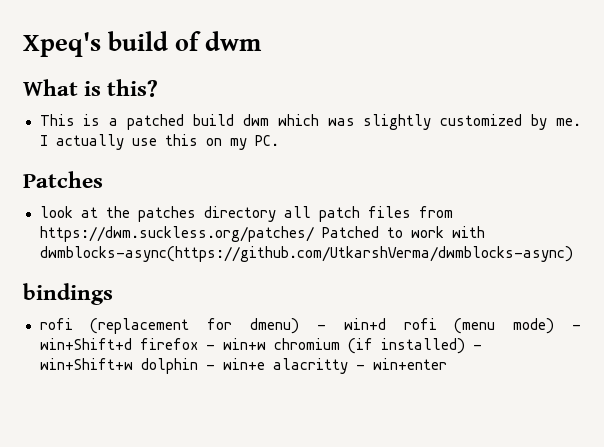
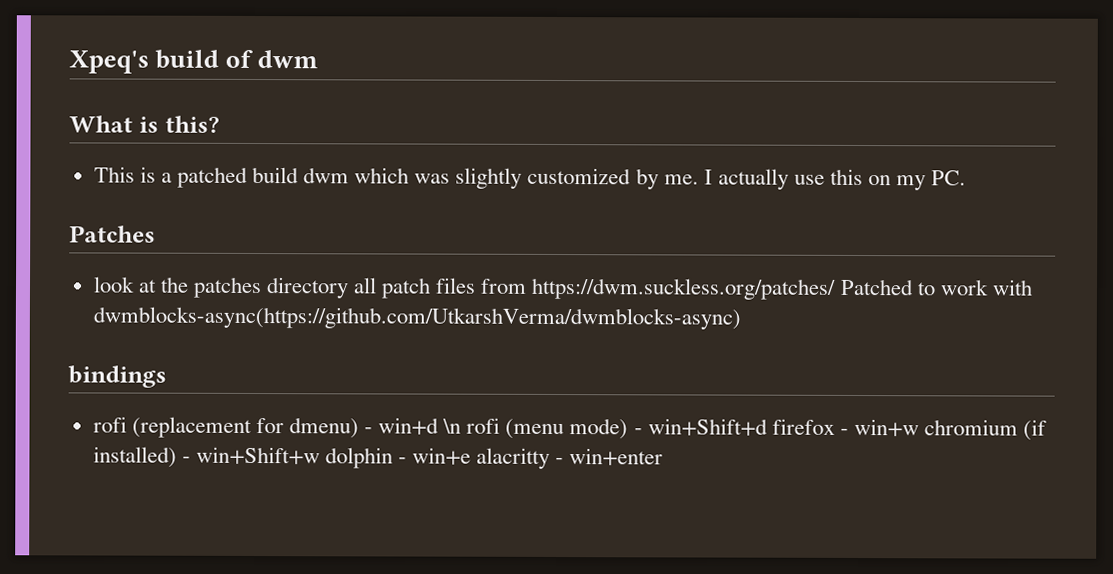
- rofi (replacement for dmenu) - win+d rofi (menu mode) - win+Shift+d firefox - win+w chromium (if installed) - win+Shift+w dolphin - win+e alacritty - win+enter
+ rofi (replacement for dmenu) - win+d \n rofi (menu mode) - win+Shift+d firefox - win+w chromium (if installed) - win+Shift+w dolphin - win+e alacritty - win+enter

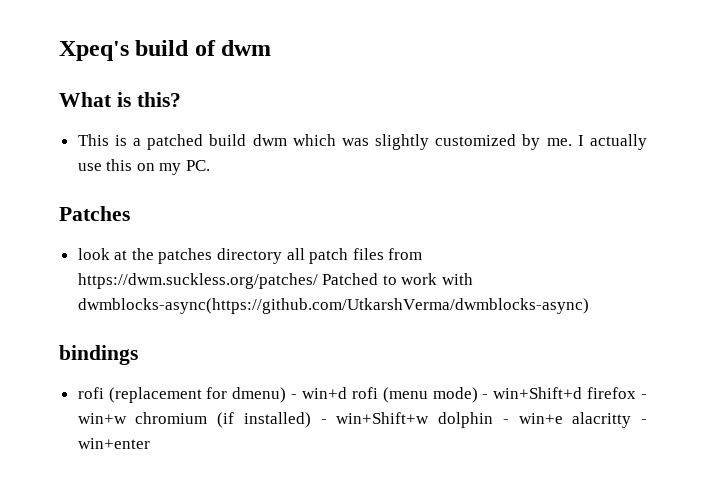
- rofi (replacement for dmenu) - win+d \n rofi (menu mode) - win+Shift+d firefox - win+w chromium (if installed) - win+Shift+w dolphin - win+e alacritty - win+enter
+ rofi (replacement for dmenu) - win+d rofi (menu mode) - win+Shift+d firefox - win+w chromium (if installed) - win+Shift+w dolphin - win+e alacritty - win+enter

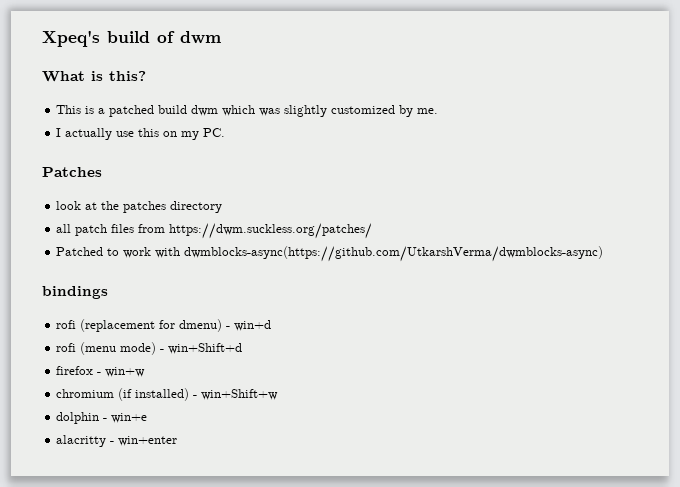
- This is a patched build dwm which was slightly customized by me. I actually use this on my PC.
+ This is a patched build dwm which was slightly customized by me.
+ I actually use this on my PC.
- look at the patches directory all patch files from https://dwm.suckless.org/patches/ Patched to work with dwmblocks-async(https://github.com/UtkarshVerma/dwmblocks-async)
+ look at the patches directory
+ all patch files from https://dwm.suckless.org/patches/
+ Patched to work with dwmblocks-async(https://github.com/UtkarshVerma/dwmblocks-async)
- rofi (replacement for dmenu) - win+d rofi (menu mode) - win+Shift+d firefox - win+w chromium (if installed) - win+Shift+w dolphin - win+e alacritty - win+enter
+ rofi (replacement for dmenu) - win+d
+ rofi (menu mode) - win+Shift+d
+ firefox - win+w
+ chromium (if installed) - win+Shift+w
+ dolphin - win+e
+ alacritty - win+enter

